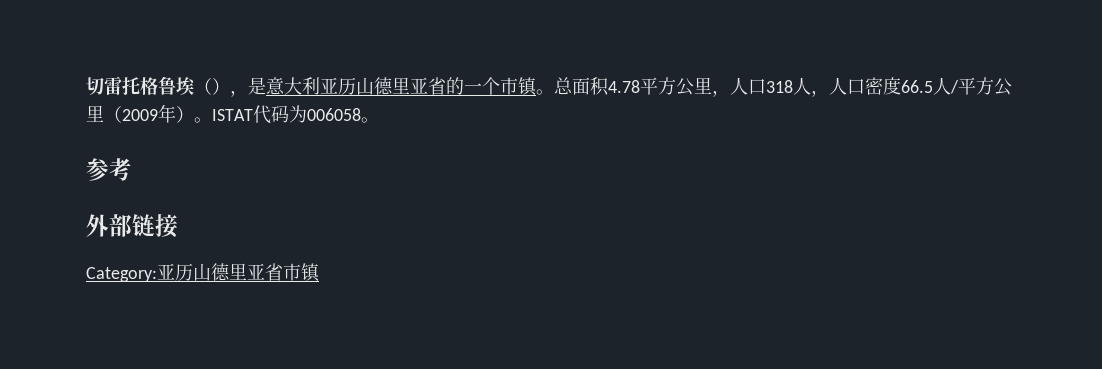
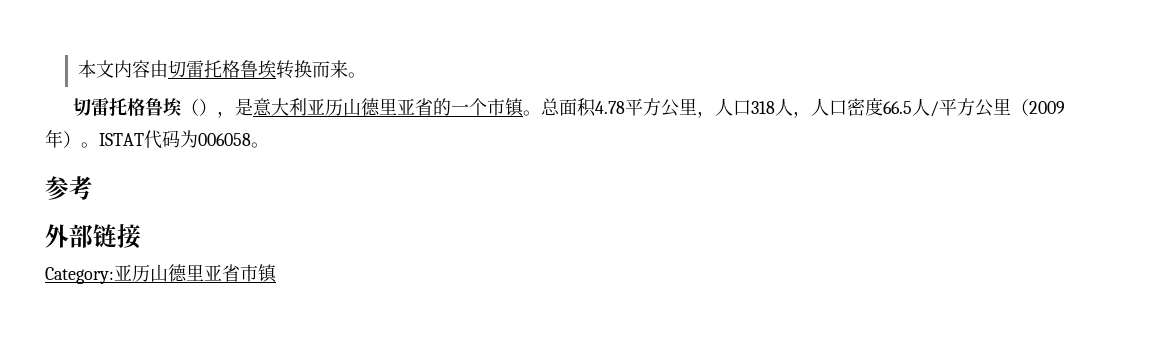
+ 本文内容由切雷托格鲁埃转换而来。

